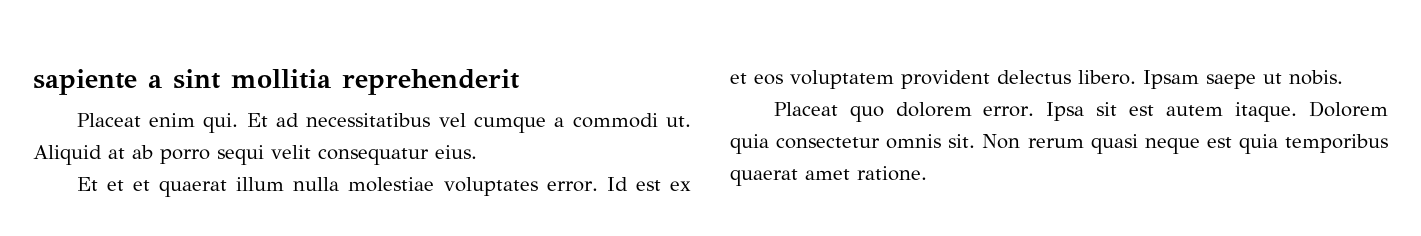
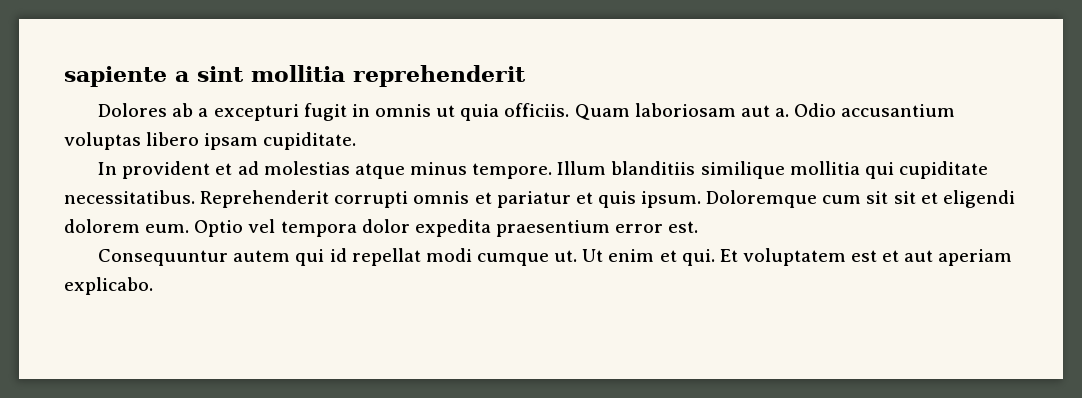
- Placeat enim qui. Et ad necessitatibus vel cumque a commodi ut. Aliquid at ab porro sequi velit consequatur eius.
- Et et et quaerat illum nulla molestiae voluptates error. Id est ex et eos voluptatem provident delectus libero. Ipsam saepe ut nobis.
- Placeat quo dolorem error. Ipsa sit est autem itaque. Dolorem quia consectetur omnis sit. Non rerum quasi neque est quia temporibus quaerat amet ratione.
+ Dolores ab a excepturi fugit in omnis ut quia officiis. Quam laboriosam aut a. Odio accusantium voluptas libero ipsam cupiditate.
+ In provident et ad molestias atque minus tempore. Illum blanditiis similique mollitia qui cupiditate necessitatibus. Reprehenderit corrupti omnis et pariatur et quis ipsum. Doloremque cum sit sit et eligendi dolorem eum. Optio vel tempora dolor expedita praesentium error est.
+ Consequuntur autem qui id repellat modi cumque ut. Ut enim et qui. Et voluptatem est et aut aperiam explicabo.

